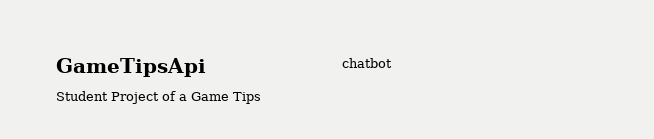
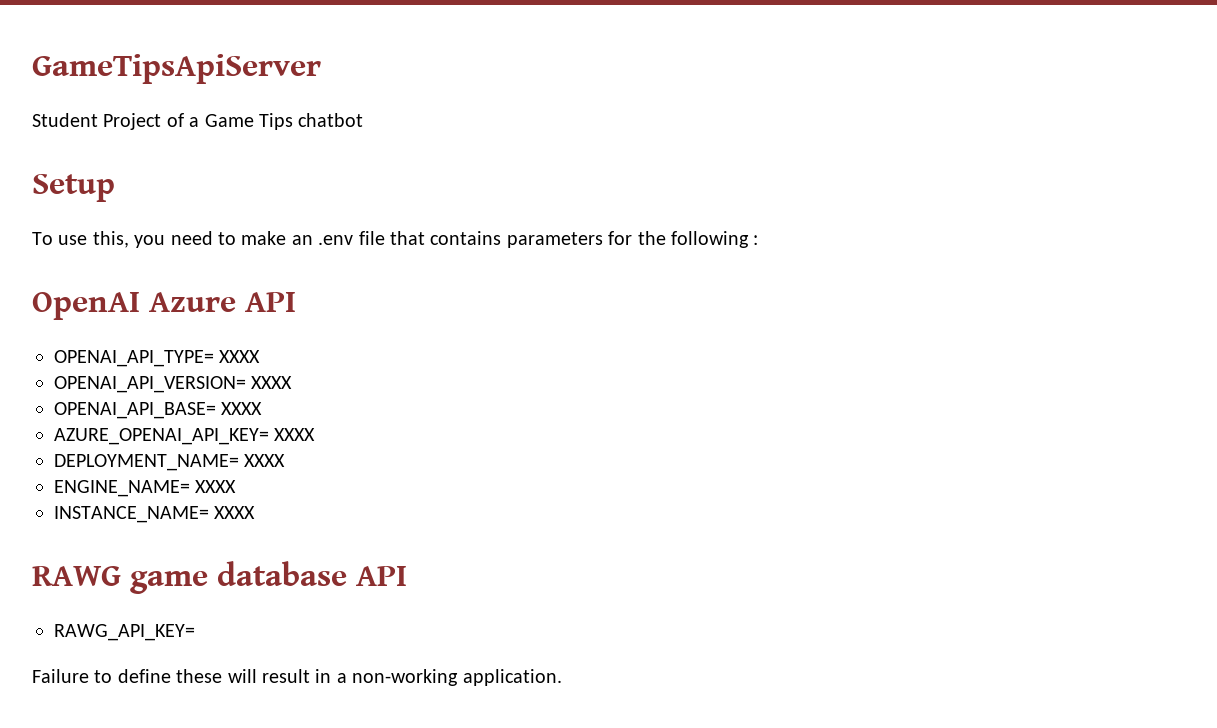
- GameTipsApi
+ GameTipsApiServer
+ Setup
+ To use this, you need to make an .env file that contains parameters for the following :
+ OpenAI Azure API
+ OPENAI_API_TYPE= XXXX
+ OPENAI_API_VERSION= XXXX
+ OPENAI_API_BASE= XXXX
+ AZURE_OPENAI_API_KEY= XXXX
+ DEPLOYMENT_NAME= XXXX
+ ENGINE_NAME= XXXX
+ INSTANCE_NAME= XXXX
+ RAWG game database API
+ RAWG_API_KEY=
+ Failure to define these will result in a non-working application.

